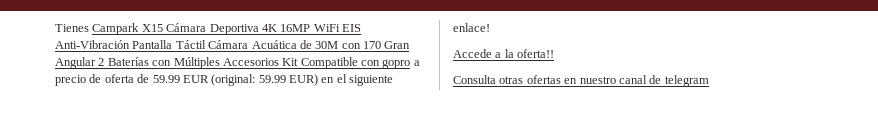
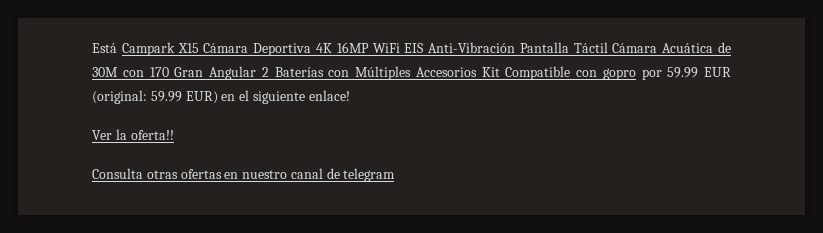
- Tienes Campark X15 Cámara Deportiva 4K 16MP WiFi EIS Anti-Vibración Pantalla Táctil Cámara Acuática de 30M con 170 Gran Angular 2 Baterías con Múltiples Accesorios Kit Compatible con gopro a precio de oferta de 59.99 EUR (original: 59.99 EUR) en el siguiente enlace!
+ Está Campark X15 Cámara Deportiva 4K 16MP WiFi EIS Anti-Vibración Pantalla Táctil Cámara Acuática de 30M con 170 Gran Angular 2 Baterías con Múltiples Accesorios Kit Compatible con gopro por 59.99 EUR (original: 59.99 EUR) en el siguiente enlace!
- Accede a la oferta!!
+ Ver la oferta!!

